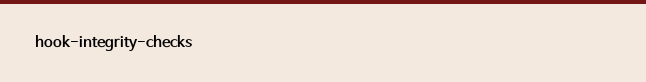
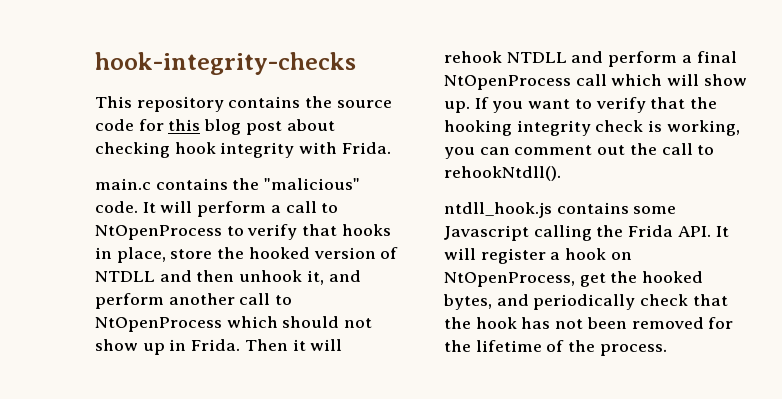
+ This repository contains the source code for this blog post about checking hook integrity with Frida.
+ main.c contains the "malicious" code. It will perform a call to NtOpenProcess to verify that hooks in place, store the hooked version of NTDLL and then unhook it, and perform another call to NtOpenProcess which should not show up in Frida. Then it will rehook NTDLL and perform a final NtOpenProcess call which will show up. If you want to verify that the hooking integrity check is working, you can comment out the call to rehookNtdll().
+ ntdll_hook.js contains some Javascript calling the Frida API. It will register a hook on NtOpenProcess, get the hooked bytes, and periodically check that the hook has not been removed for the lifetime of the process.

